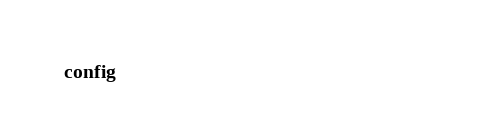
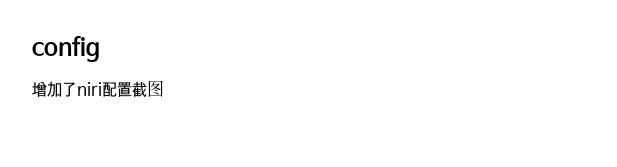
+ 增加了niri配置截图

